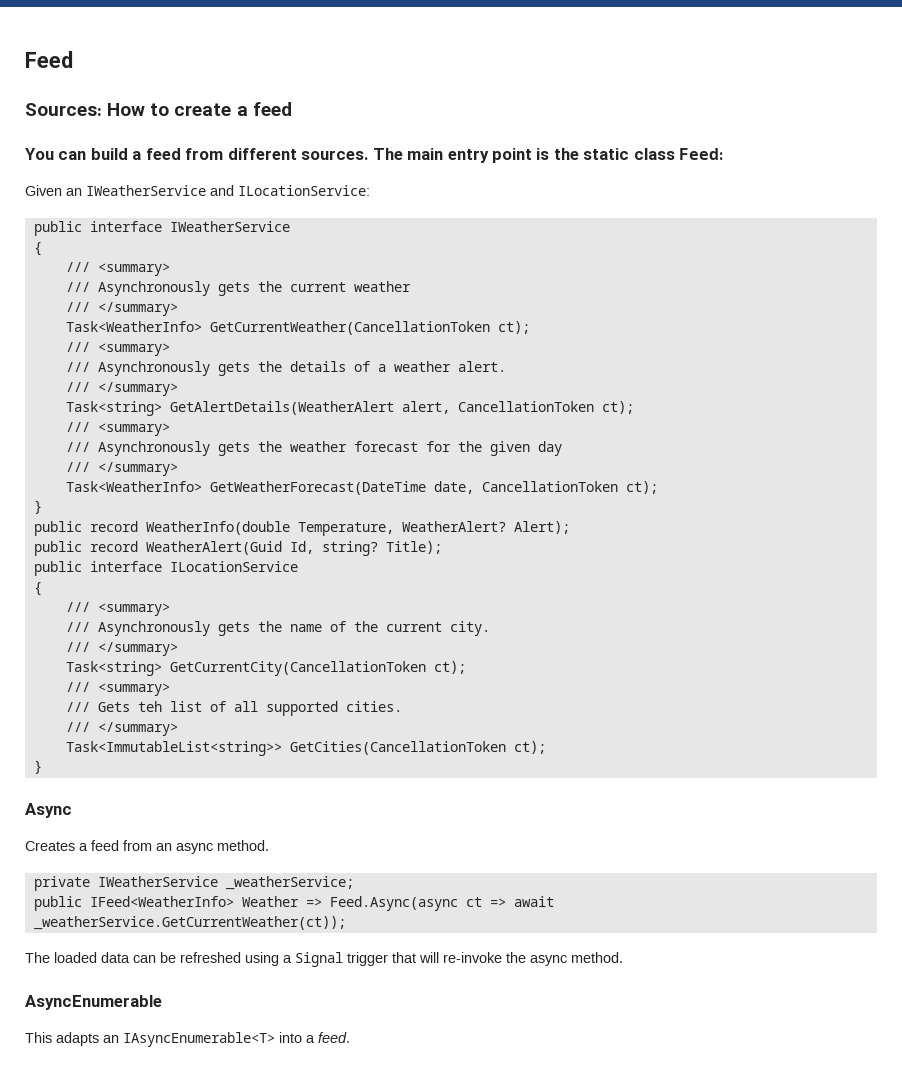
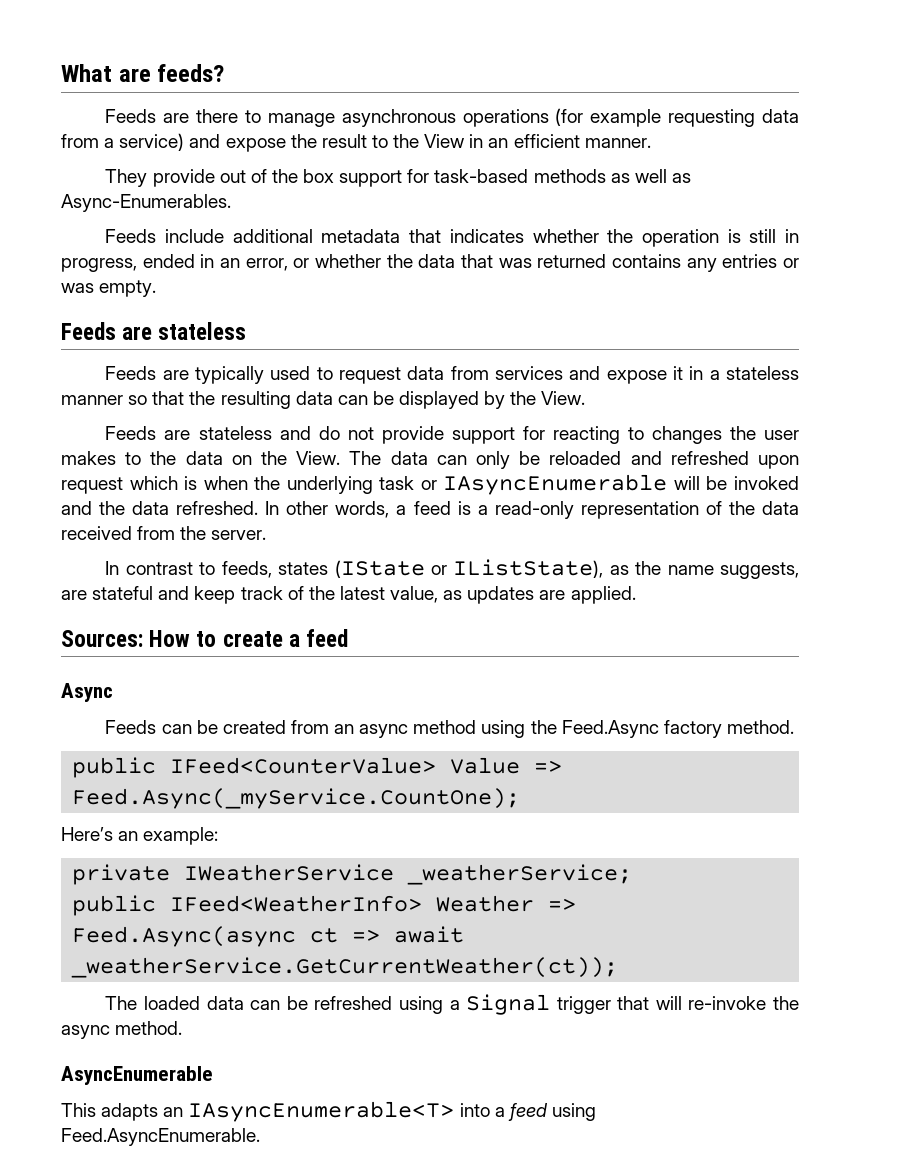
- Feed
+ What are feeds?
+ Feeds are there to manage asynchronous operations (for example requesting data from a service) and expose the result to the View in an efficient manner.
+ They provide out of the box support for task-based methods as well as Async-Enumerables.
+ Feeds include additional metadata that indicates whether the operation is still in progress, ended in an error, or whether the data that was returned contains any entries or was empty.
+ Feeds are stateless
+ Feeds are typically used to request data from services and expose it in a stateless manner so that the resulting data can be displayed by the View.
+ Feeds are stateless and do not provide support for reacting to changes the user makes to the data on the View. The data can only be reloaded and refreshed upon request which is when the underlying task or IAsyncEnumerable will be invoked and the data refreshed. In other words, a feed is a read-only representation of the data received from the server.
+ In contrast to feeds, states (IState or IListState), as the name suggests, are stateful and keep track of the latest value, as updates are applied.
- You can build a feed from different sources. The main entry point is the static class Feed:
- Given an IWeatherService and ILocationService:
- public interface IWeatherService
- {
- /// <summary>
- /// Asynchronously gets the current weather
- /// </summary>
- Task<WeatherInfo> GetCurrentWeather(CancellationToken ct);
- /// <summary>
- /// Asynchronously gets the details of a weather alert.
- /// </summary>
- Task<string> GetAlertDetails(WeatherAlert alert, CancellationToken ct);
- /// <summary>
- /// Asynchronously gets the weather forecast for the given day
- /// </summary>
- Task<WeatherInfo> GetWeatherForecast(DateTime date, CancellationToken ct);
- }
- public record WeatherInfo(double Temperature, WeatherAlert? Alert);
- public record WeatherAlert(Guid Id, string? Title);
- public interface ILocationService
- {
- /// <summary>
- /// Asynchronously gets the name of the current city.
- /// </summary>
- Task<string> GetCurrentCity(CancellationToken ct);
- /// <summary>
- /// Gets teh list of all supported cities.
- /// </summary>
- Task<ImmutableList<string>> GetCities(CancellationToken ct);
- }
  Async
- Creates a feed from an async method.
+ Feeds can be created from an async method using the Feed.Async factory method.
+ public IFeed<CounterValue> Value => Feed.Async(_myService.CountOne);
+ Here’s an example:
- This adapts an IAsyncEnumerable<T> into a feed.
+ This adapts an IAsyncEnumerable<T> into a feed using Feed.AsyncEnumerable.

